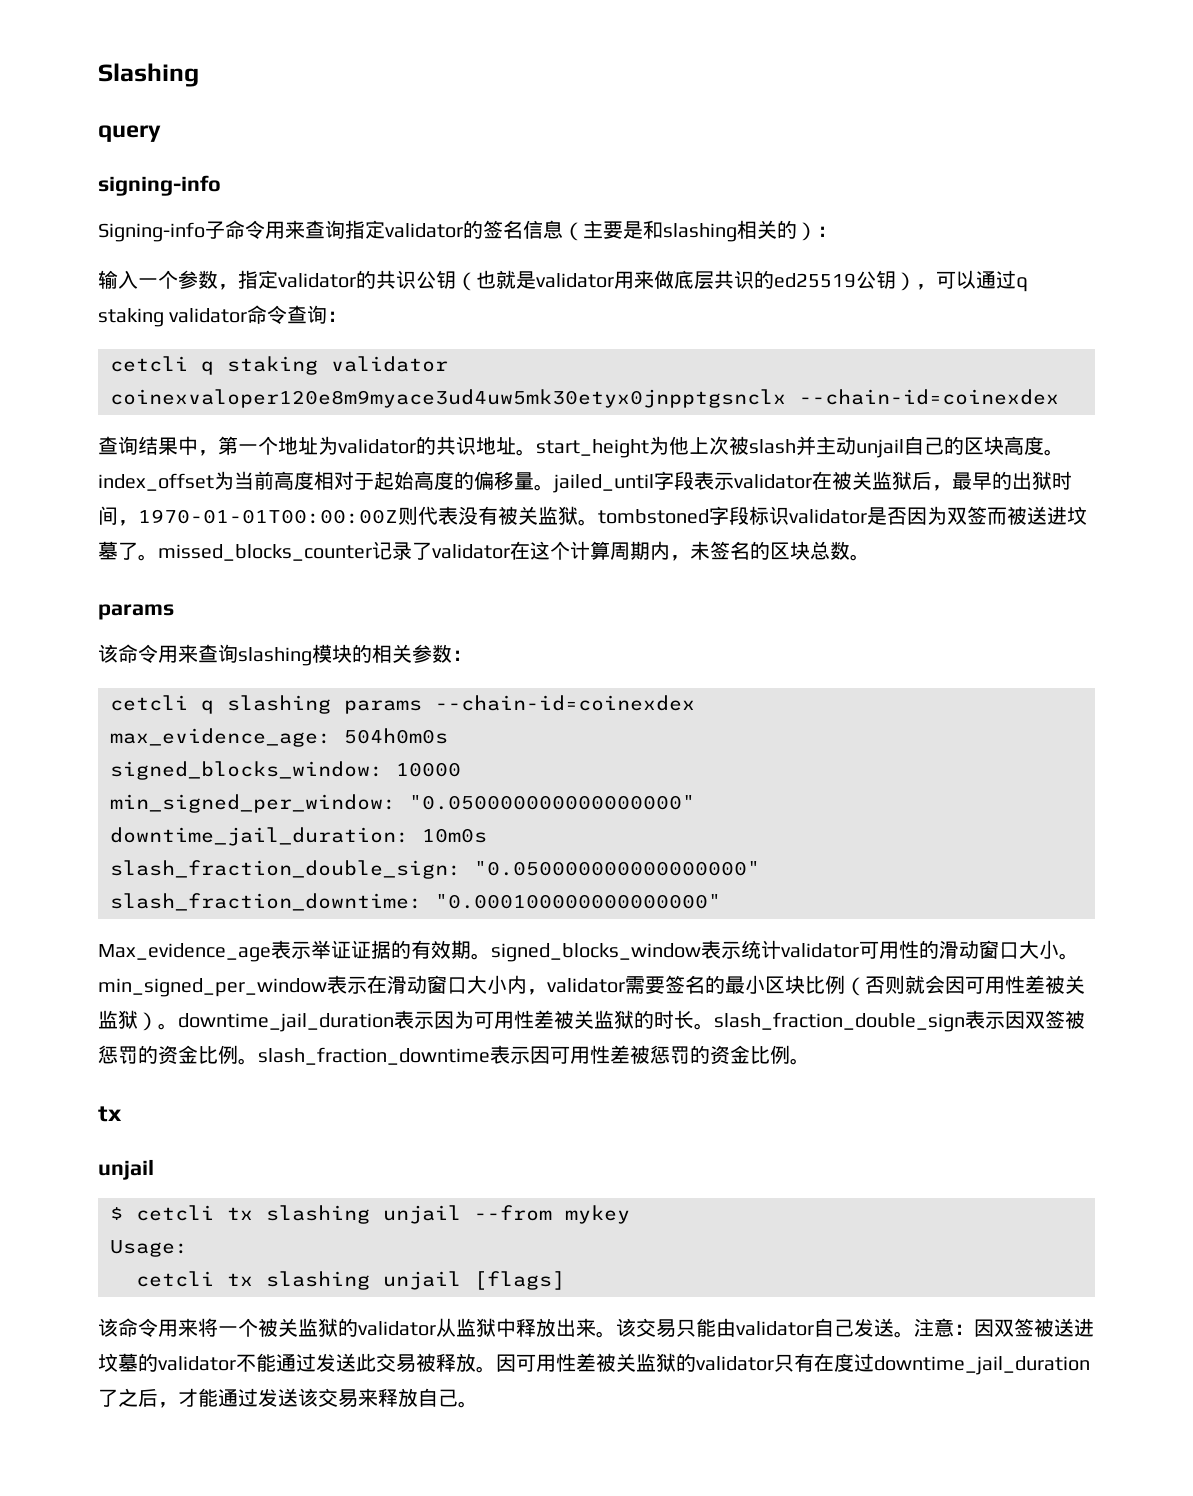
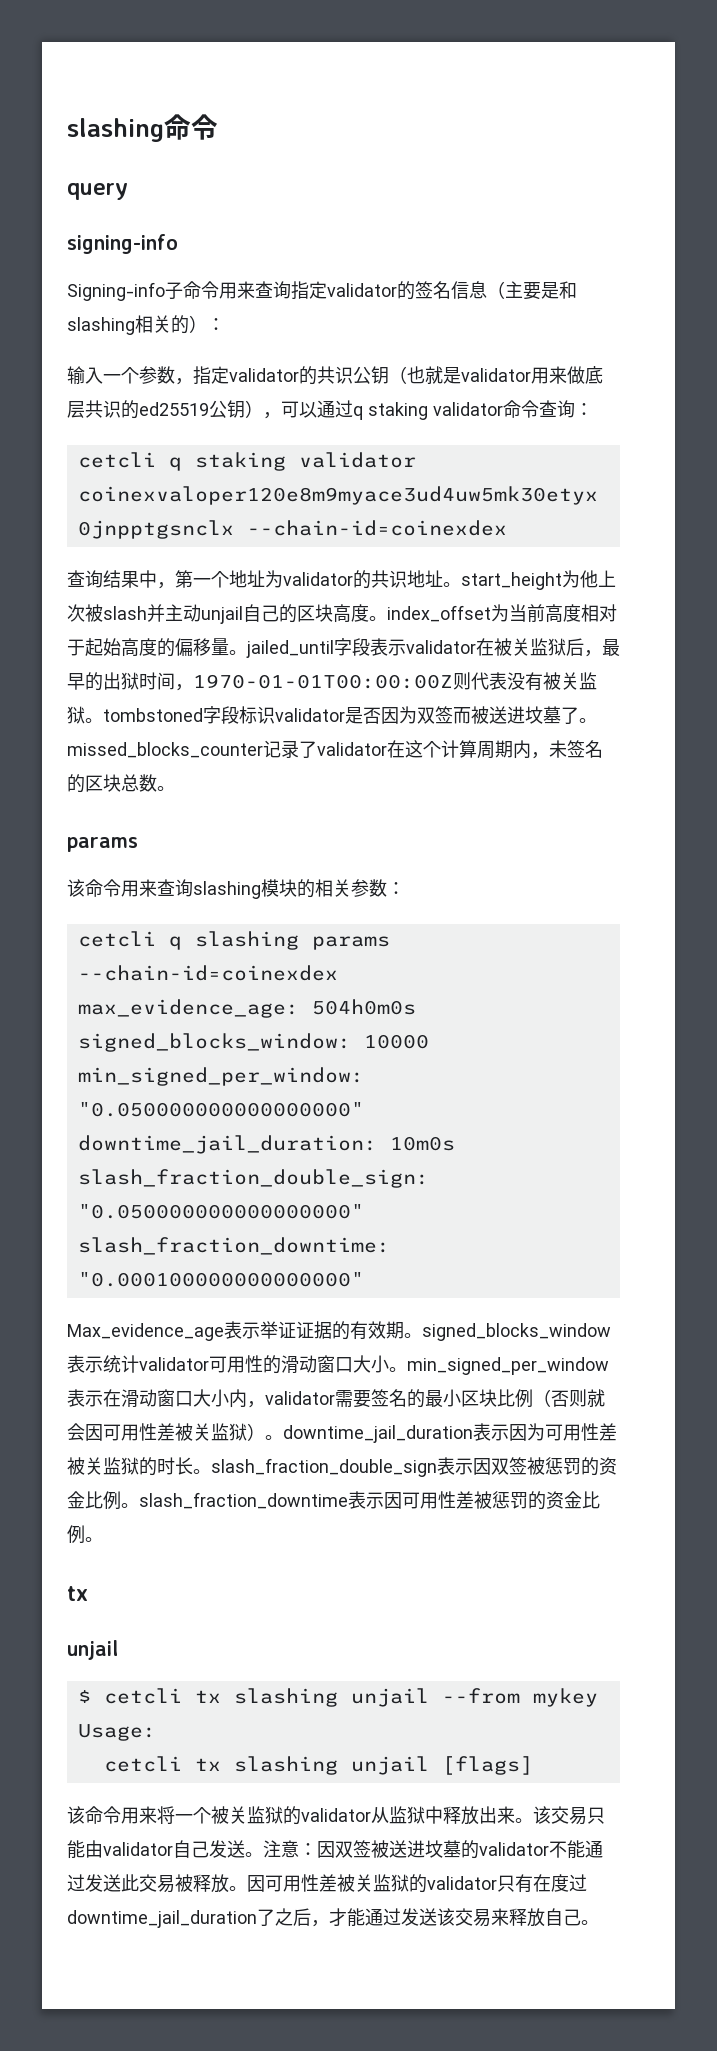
- Slashing
+ slashing命令

